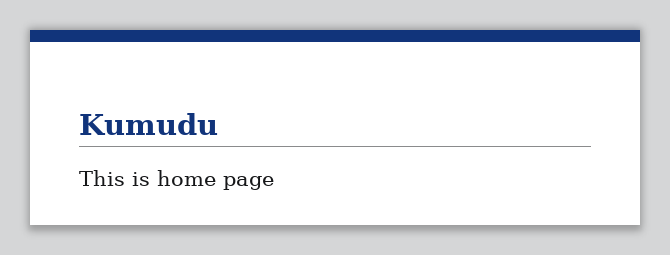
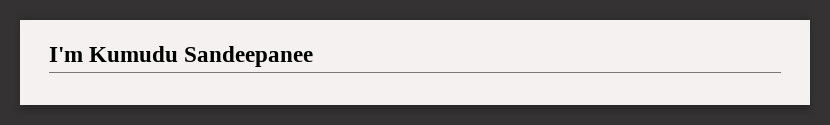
- Kumudu
- This is home page
+ I'm Kumudu Sandeepanee

